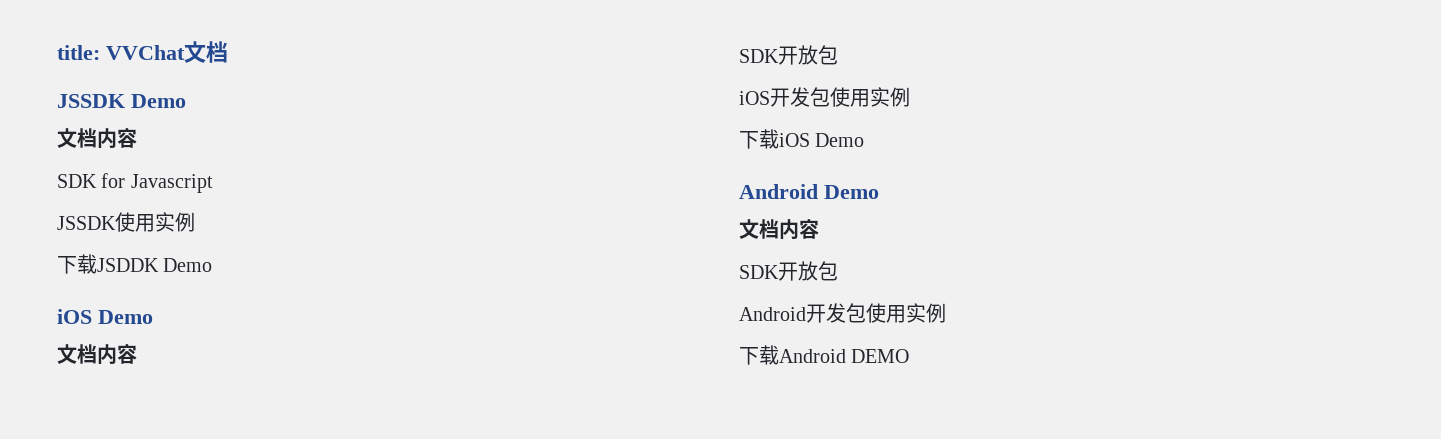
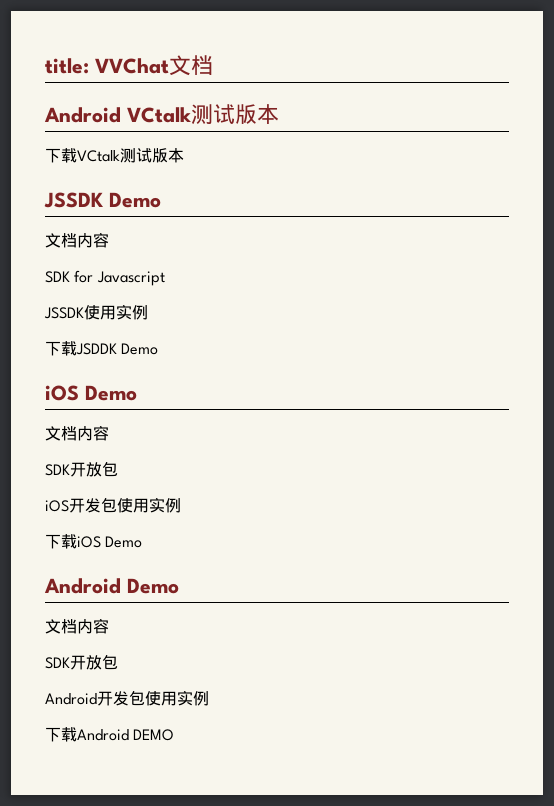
+ Android VCtalk测试版本
+ 下载VCtalk测试版本

